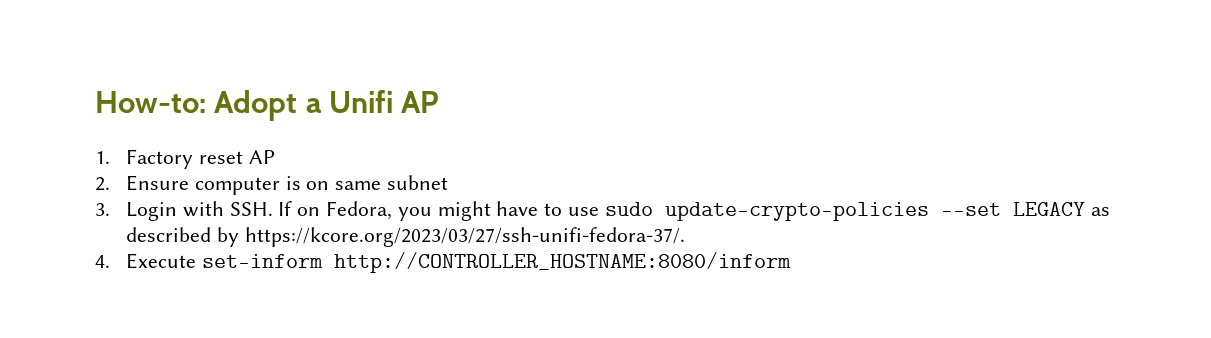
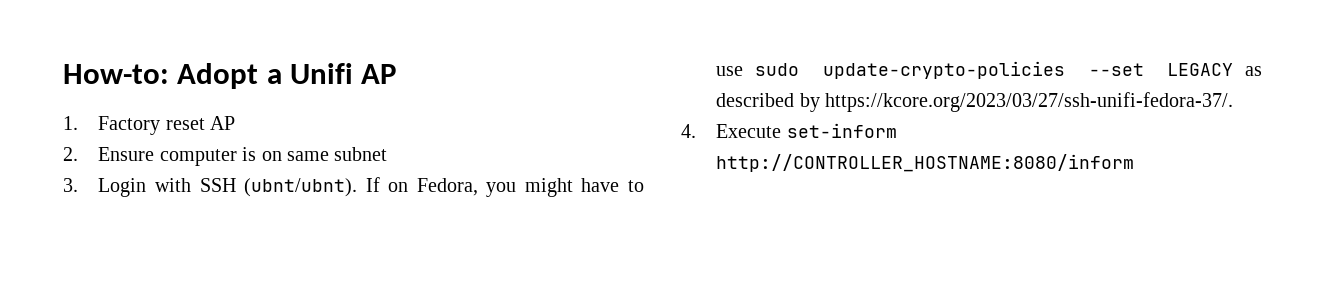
- 3. Login with SSH. If on Fedora, you might have to use sudo update-crypto-policies --set LEGACY as described by https://kcore.org/2023/03/27/ssh-unifi-fedora-37/.
+ 3. Login with SSH (ubnt/ubnt). If on Fedora, you might have to use sudo update-crypto-policies --set LEGACY as described by https://kcore.org/2023/03/27/ssh-unifi-fedora-37/.

